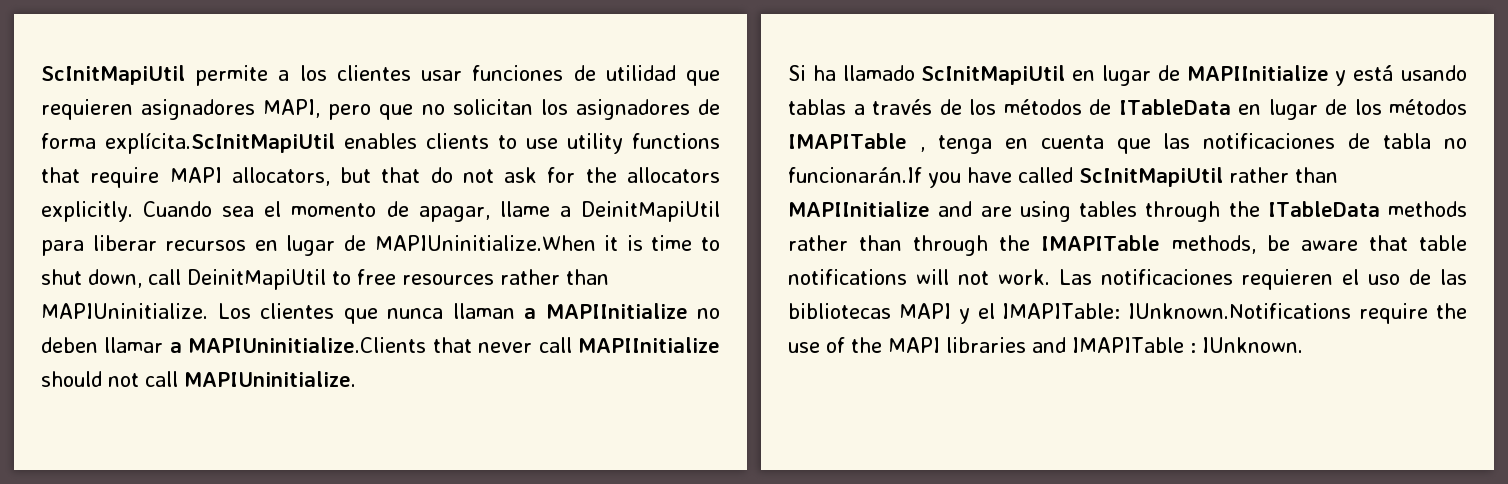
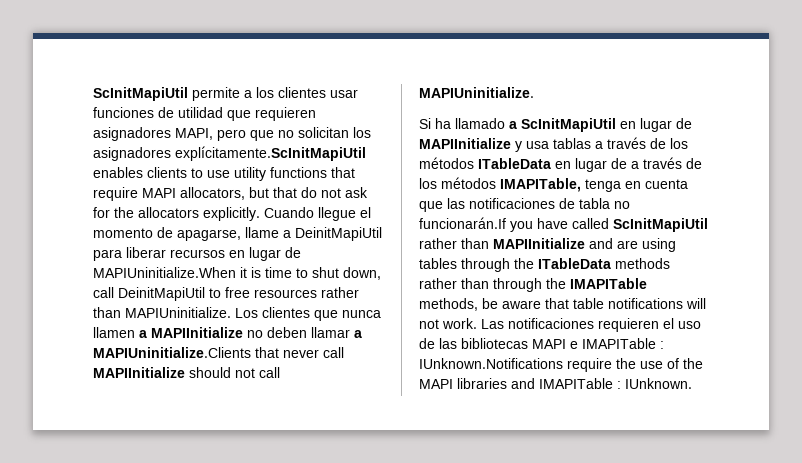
- ScInitMapiUtil permite a los clientes usar funciones de utilidad que requieren asignadores MAPI, pero que no solicitan los asignadores de forma explícita.ScInitMapiUtil enables clients to use utility functions that require MAPI allocators, but that do not ask for the allocators explicitly.
+ ScInitMapiUtil permite a los clientes usar funciones de utilidad que requieren asignadores MAPI, pero que no solicitan los asignadores explícitamente.ScInitMapiUtil enables clients to use utility functions that require MAPI allocators, but that do not ask for the allocators explicitly.
- Cuando sea el momento de apagar, llame a DeinitMapiUtil para liberar recursos en lugar de MAPIUninitialize.When it is time to shut down, call DeinitMapiUtil to free resources rather than MAPIUninitialize.
+ Cuando llegue el momento de apagarse, llame a DeinitMapiUtil para liberar recursos en lugar de MAPIUninitialize.When it is time to shut down, call DeinitMapiUtil to free resources rather than MAPIUninitialize.
- Los clientes que nunca llaman a MAPIInitialize no deben llamar a MAPIUninitialize.Clients that never call MAPIInitialize should not call MAPIUninitialize.
+ Los clientes que nunca llamen a MAPIInitialize no deben llamar a MAPIUninitialize.Clients that never call MAPIInitialize should not call MAPIUninitialize.
- Si ha llamado ScInitMapiUtil en lugar de MAPIInitialize y está usando tablas a través de los métodos de ITableData en lugar de los métodos IMAPITable , tenga en cuenta que las notificaciones de tabla no funcionarán.If you have called ScInitMapiUtil rather than MAPIInitialize and are using tables through the ITableData methods rather than through the IMAPITable methods, be aware that table notifications will not work.
+ Si ha llamado a ScInitMapiUtil en lugar de MAPIInitialize y usa tablas a través de los métodos ITableData en lugar de a través de los métodos IMAPITable, tenga en cuenta que las notificaciones de tabla no funcionarán.If you have called ScInitMapiUtil rather than MAPIInitialize and are using tables through the ITableData methods rather than through the IMAPITable methods, be aware that table notifications will not work.
- Las notificaciones requieren el uso de las bibliotecas MAPI y el IMAPITable: IUnknown.Notifications require the use of the MAPI libraries and IMAPITable : IUnknown.
+ Las notificaciones requieren el uso de las bibliotecas MAPI e IMAPITable : IUnknown.Notifications require the use of the MAPI libraries and IMAPITable : IUnknown.

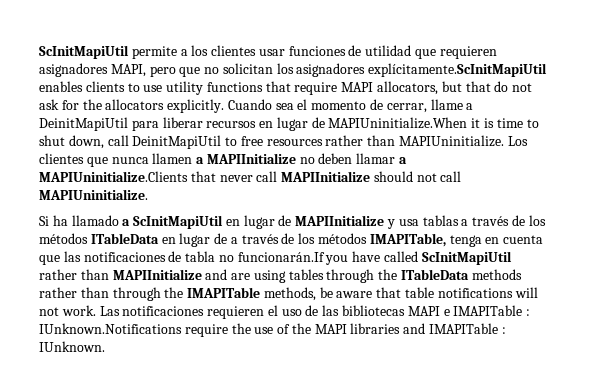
- Cuando llegue el momento de apagarse, llame a DeinitMapiUtil para liberar recursos en lugar de MAPIUninitialize.When it is time to shut down, call DeinitMapiUtil to free resources rather than MAPIUninitialize.
+ Cuando sea el momento de cerrar, llame a DeinitMapiUtil para liberar recursos en lugar de MAPIUninitialize.When it is time to shut down, call DeinitMapiUtil to free resources rather than MAPIUninitialize.

